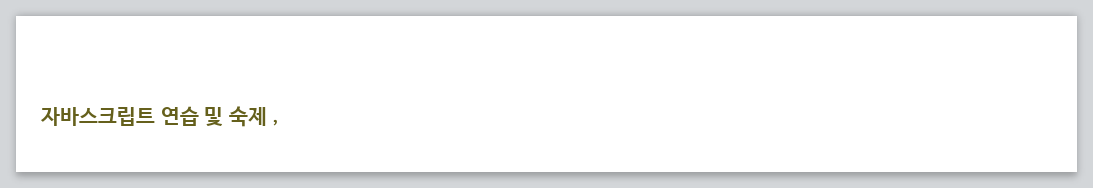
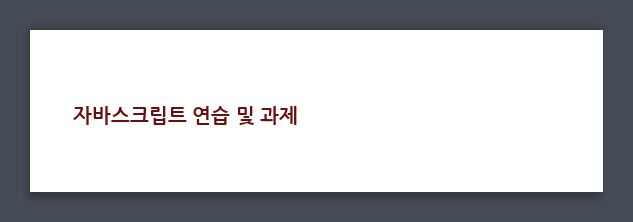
- 자바스크립트 연습 및 숙제 ,
+ 자바스크립트 연습 및 과제

